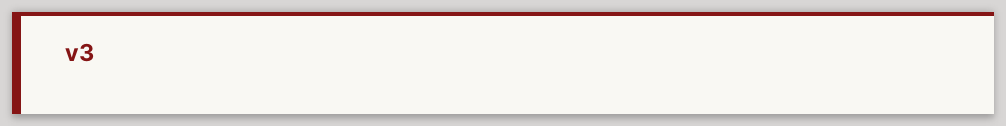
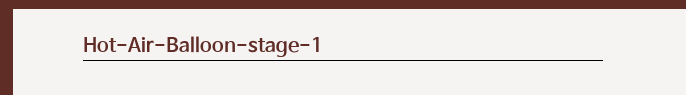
- v3
+ Hot-Air-Balloon-stage-1

